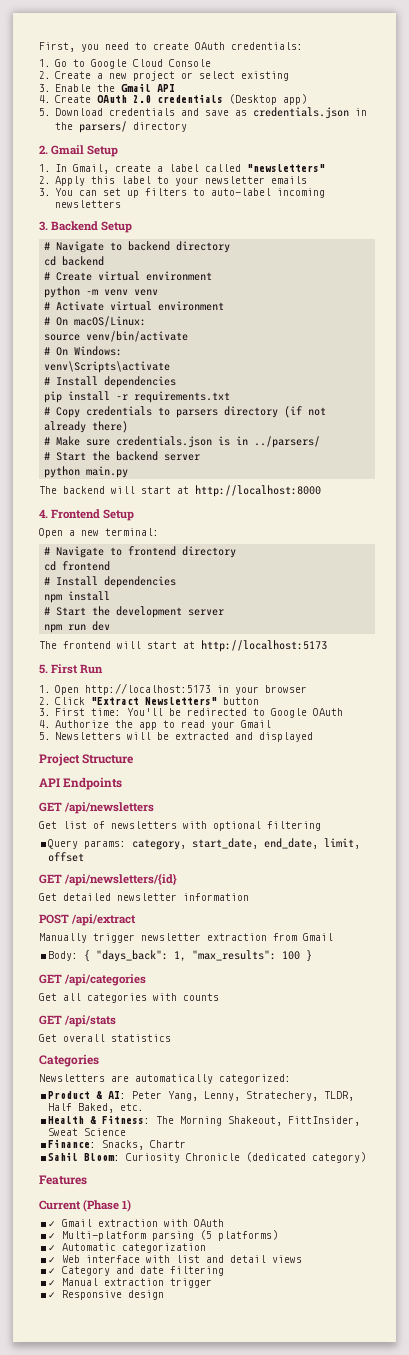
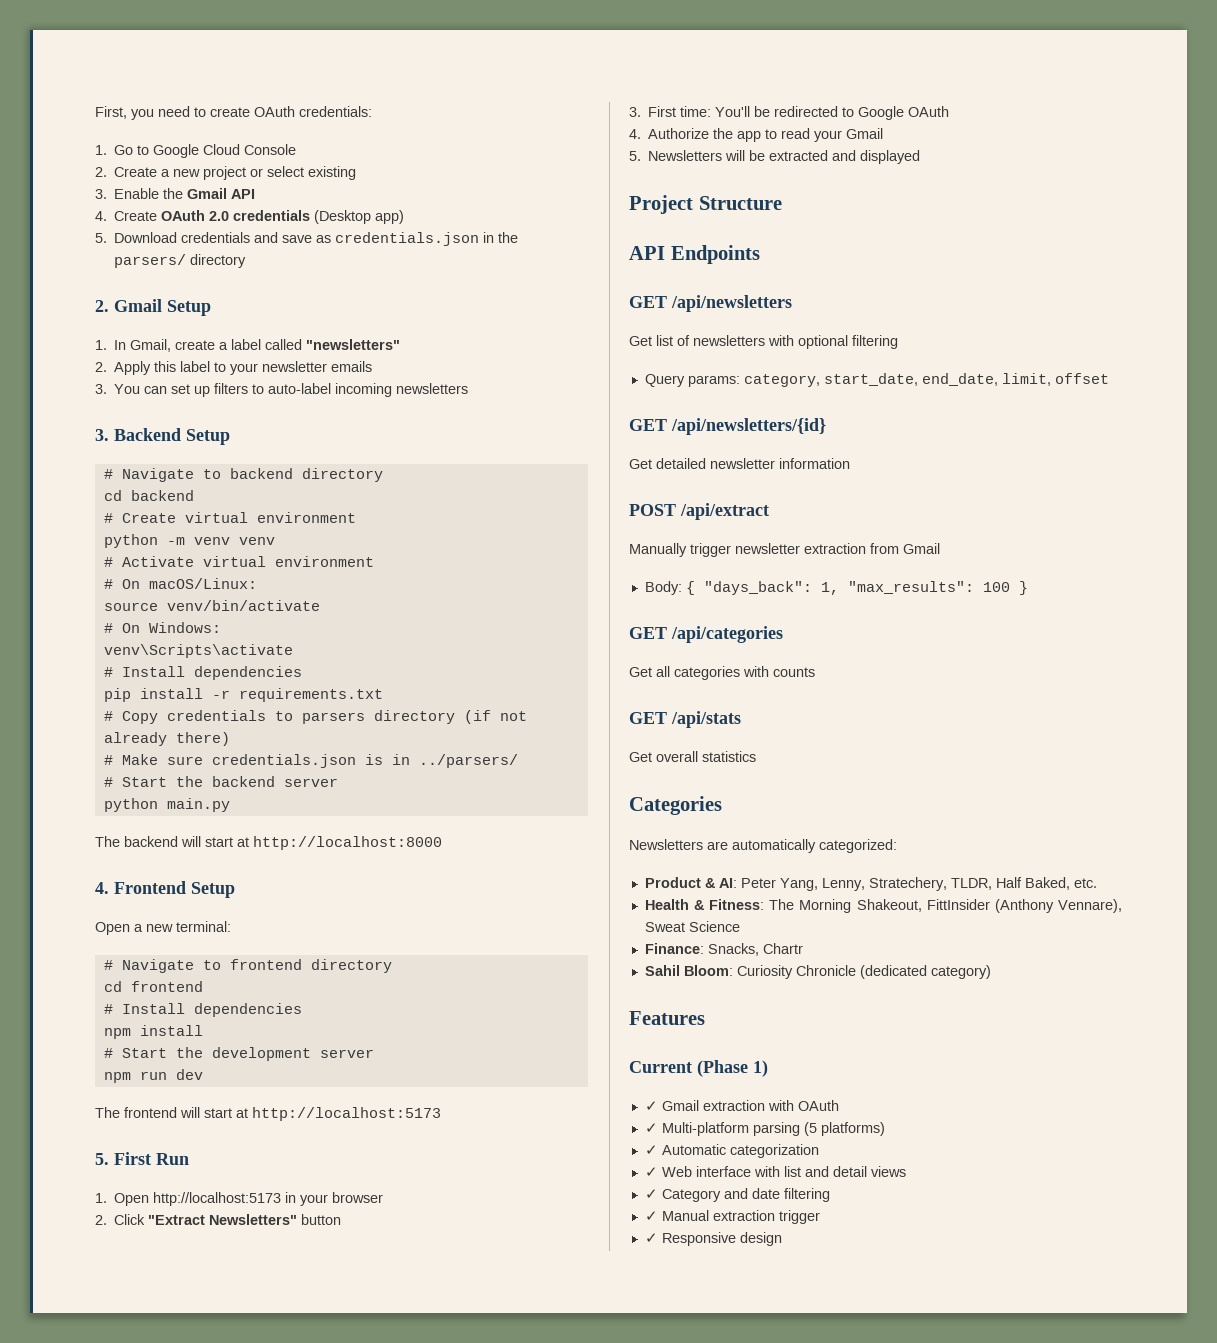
- Health & Fitness: The Morning Shakeout, FittInsider, Sweat Science
+ Health & Fitness: The Morning Shakeout, FittInsider (Anthony Vennare), Sweat Science

